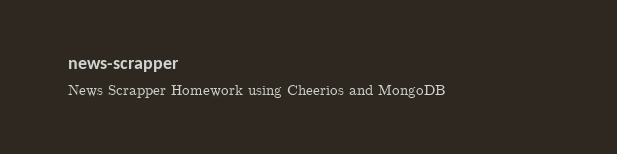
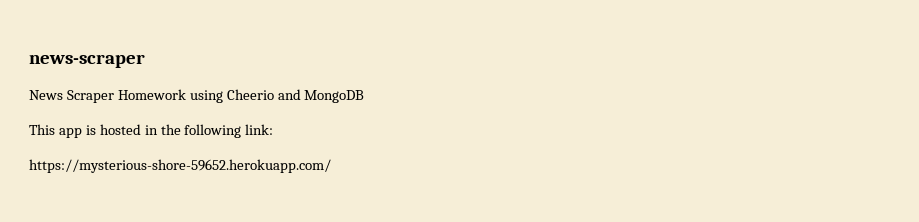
- news-scrapper
+ news-scraper
- News Scrapper Homework using Cheerios and MongoDB
+ News Scraper Homework using Cheerio and MongoDB
+ This app is hosted in the following link:
+ https://mysterious-shore-59652.herokuapp.com/

